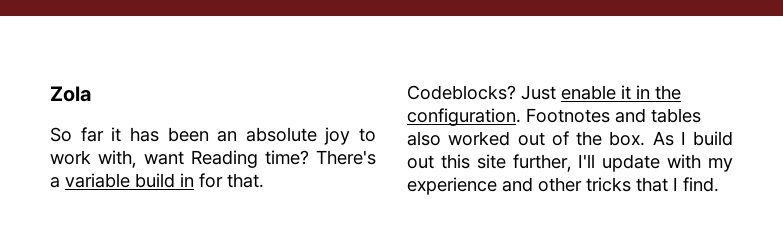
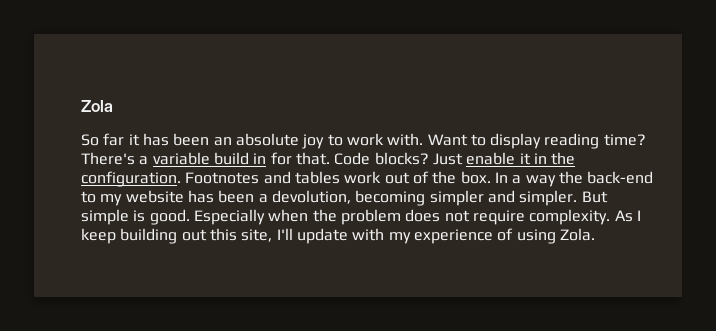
- So far it has been an absolute joy to work with, want Reading time?
+ So far it has been an absolute joy to work with. Want to display reading time?
- Codeblocks?
+ Code blocks?
- Footnotes and tables also worked out of the box.
+ Footnotes and tables work out of the box.
- As I build out this site further, I'll update with my experience and other tricks that I find.
+ In a way the back-end to my website has been a devolution, becoming simpler and simpler. But simple is good. Especially when the problem does not require complexity. As I keep building out this site, I'll update with my experience of using Zola.

